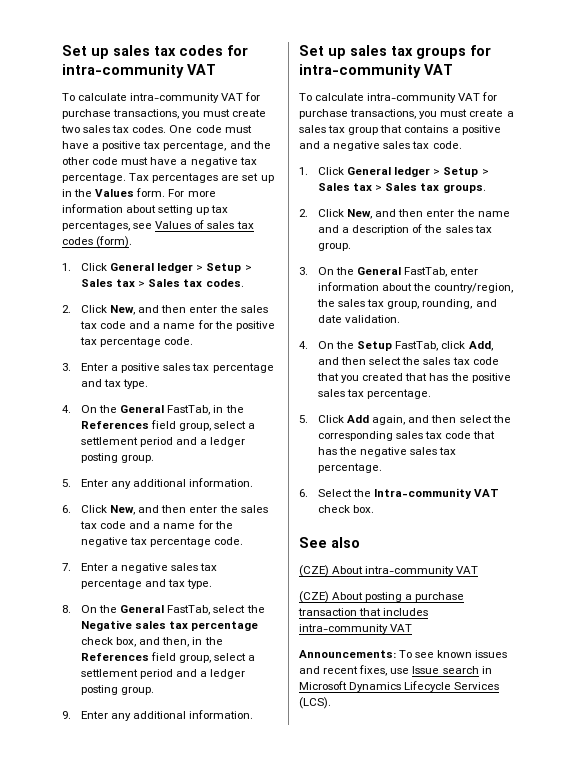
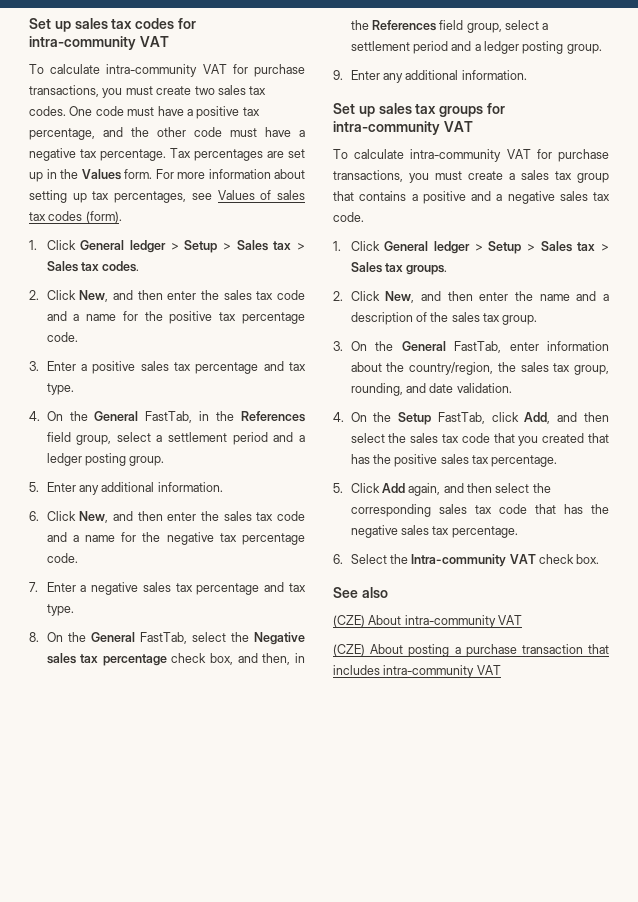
- Announcements: To see known issues and recent fixes, use Issue search in Microsoft Dynamics Lifecycle Services (LCS).

